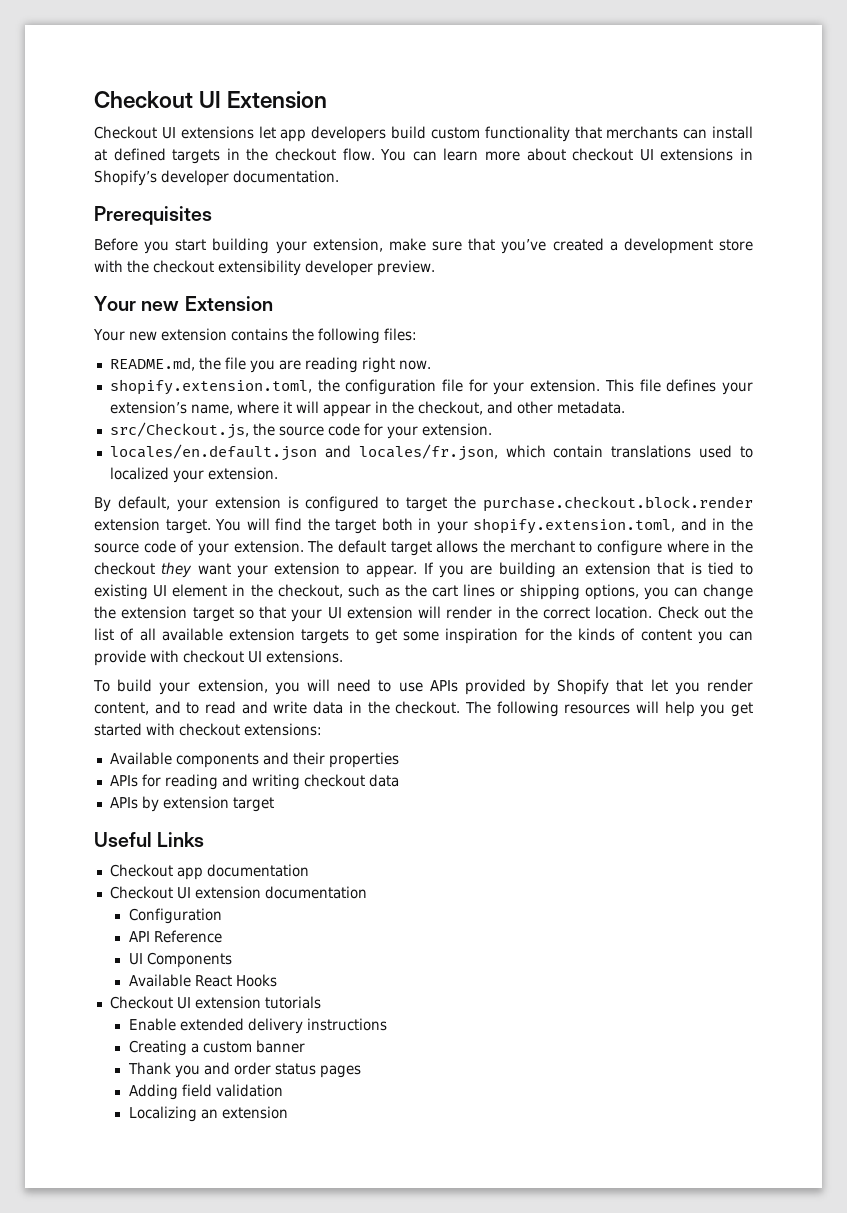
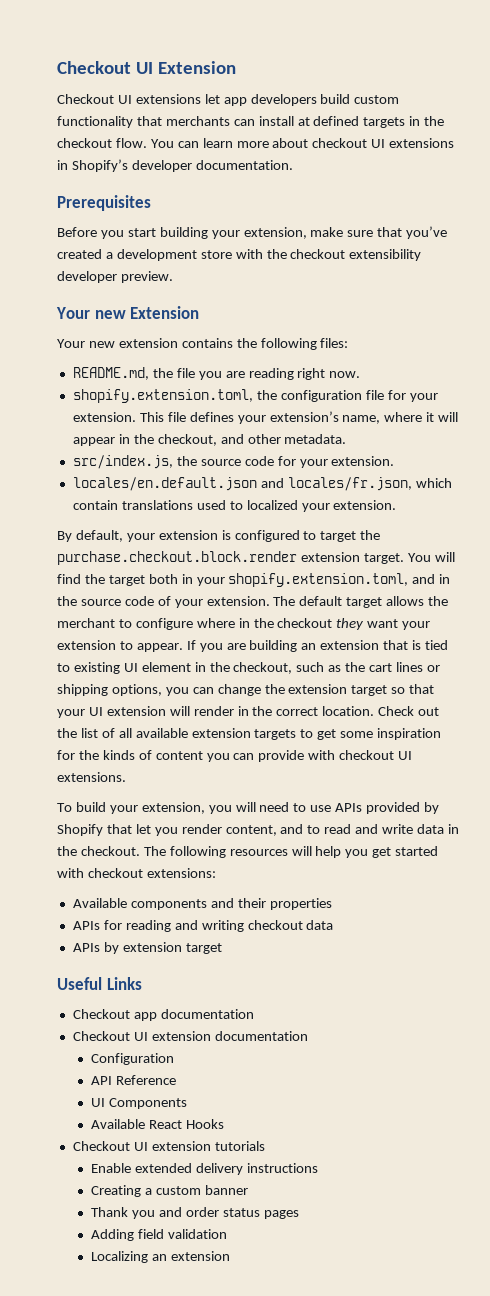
- src/Checkout.js, the source code for your extension.
+ src/index.js, the source code for your extension.

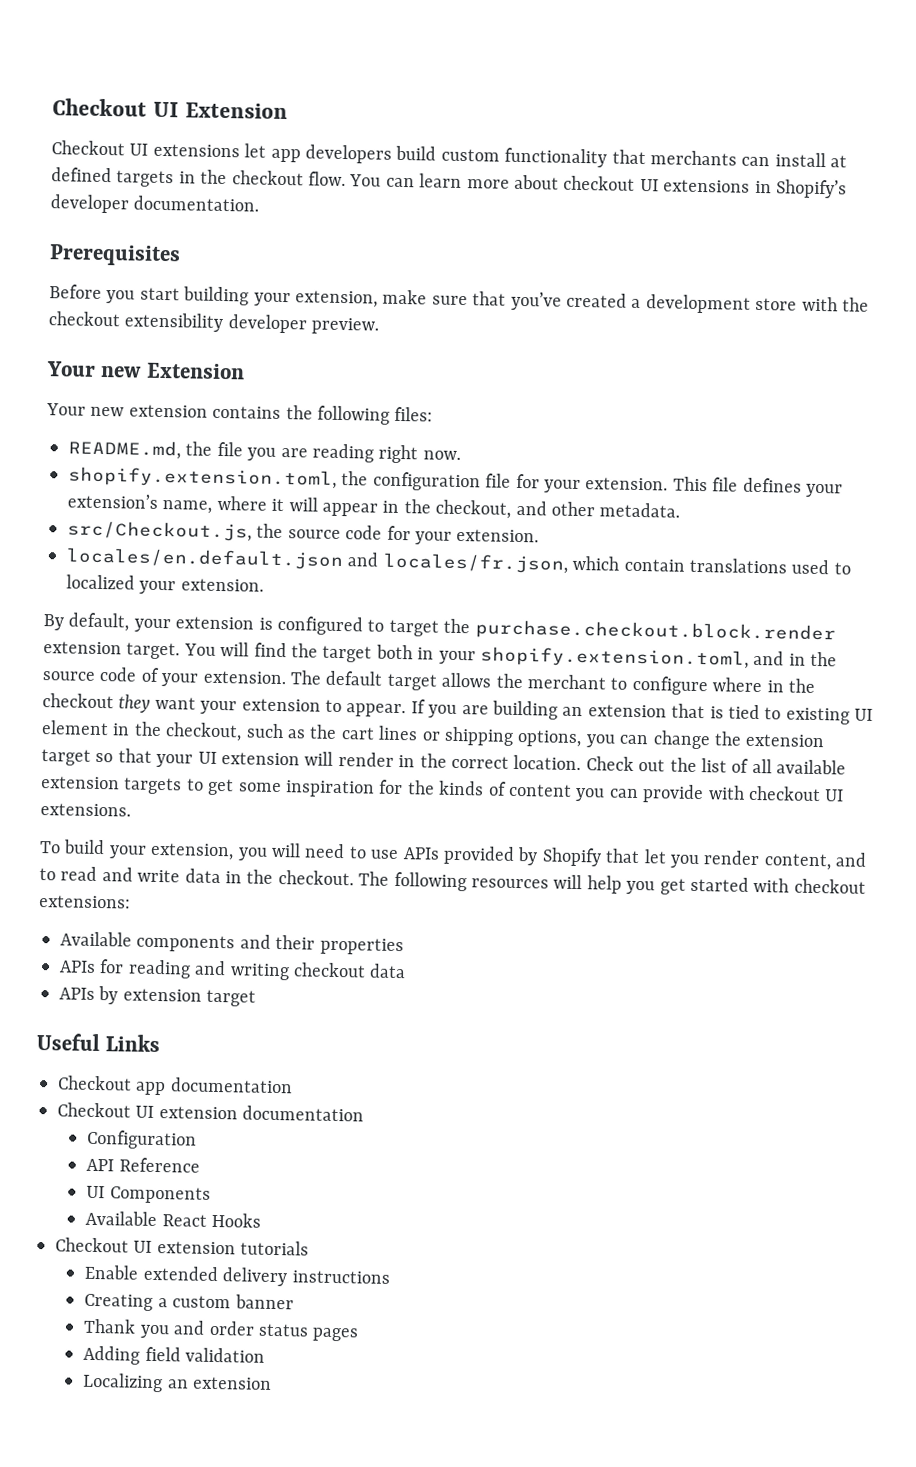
- src/index.js, the source code for your extension.
+ src/Checkout.js, the source code for your extension.

